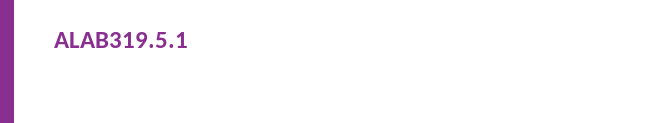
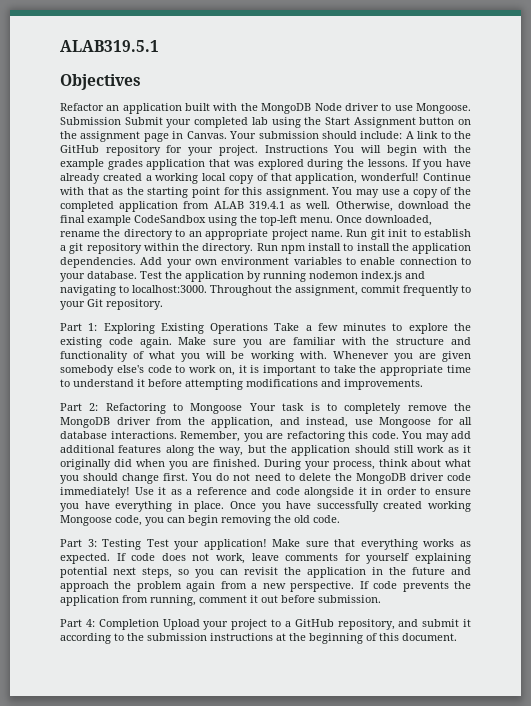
+ Objectives
+ Refactor an application built with the MongoDB Node driver to use Mongoose. Submission Submit your completed lab using the Start Assignment button on the assignment page in Canvas. Your submission should include: A link to the GitHub repository for your project. Instructions You will begin with the example grades application that was explored during the lessons. If you have already created a working local copy of that application, wonderful! Continue with that as the starting point for this assignment. You may use a copy of the completed application from ALAB 319.4.1 as well. Otherwise, download the final example CodeSandbox using the top-left menu. Once downloaded, rename the directory to an appropriate project name. Run git init to establish a git repository within the directory. Run npm install to install the application dependencies. Add your own environment variables to enable connection to your database. Test the application by running nodemon index.js and navigating to localhost:3000. Throughout the assignment, commit frequently to your Git repository.
+ Part 1: Exploring Existing Operations Take a few minutes to explore the existing code again. Make sure you are familiar with the structure and functionality of what you will be working with. Whenever you are given somebody else's code to work on, it is important to take the appropriate time to understand it before attempting modifications and improvements.
+ Part 2: Refactoring to Mongoose Your task is to completely remove the MongoDB driver from the application, and instead, use Mongoose for all database interactions. Remember, you are refactoring this code. You may add additional features along the way, but the application should still work as it originally did when you are finished. During your process, think about what you should change first. You do not need to delete the MongoDB driver code immediately! Use it as a reference and code alongside it in order to ensure you have everything in place. Once you have successfully created working Mongoose code, you can begin removing the old code.
+ Part 3: Testing Test your application! Make sure that everything works as expected. If code does not work, leave comments for yourself explaining potential next steps, so you can revisit the application in the future and approach the problem again from a new perspective. If code prevents the application from running, comment it out before submission.
+ Part 4: Completion Upload your project to a GitHub repository, and submit it according to the submission instructions at the beginning of this document.

